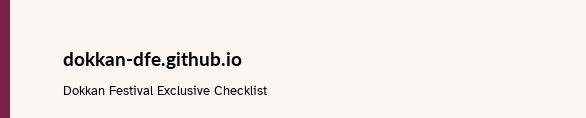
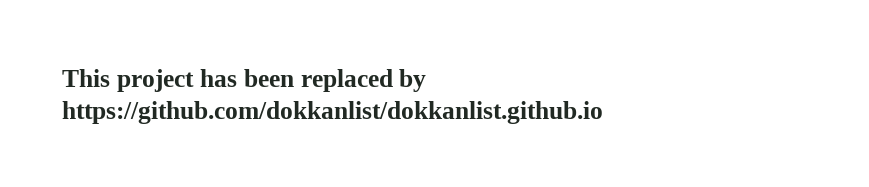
- dokkan-dfe.github.io
- Dokkan Festival Exclusive Checklist
+ This project has been replaced by https://github.com/dokkanlist/dokkanlist.github.io

